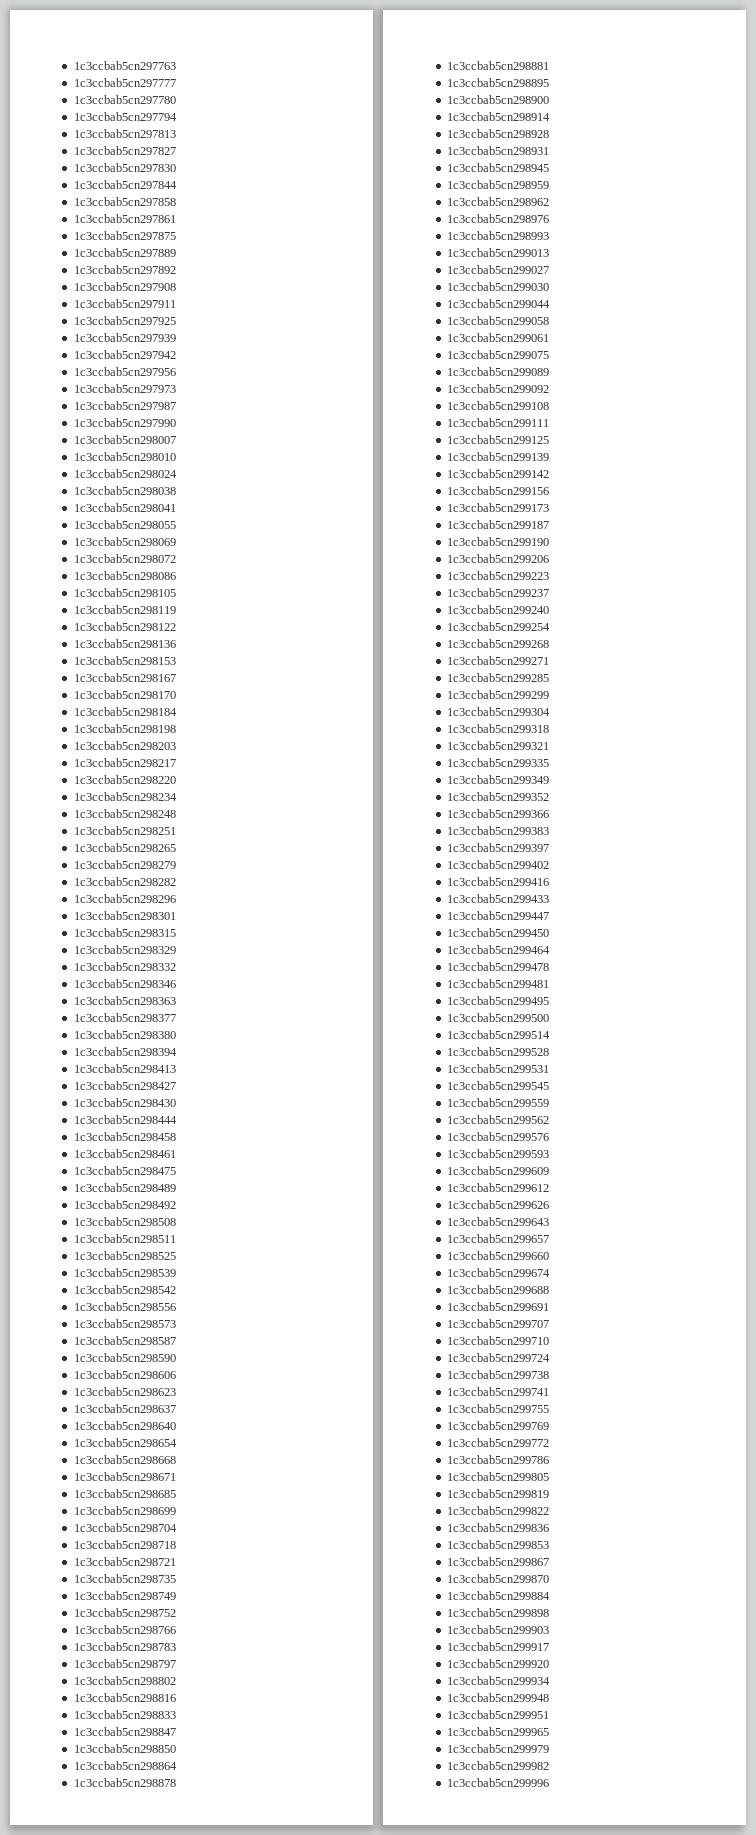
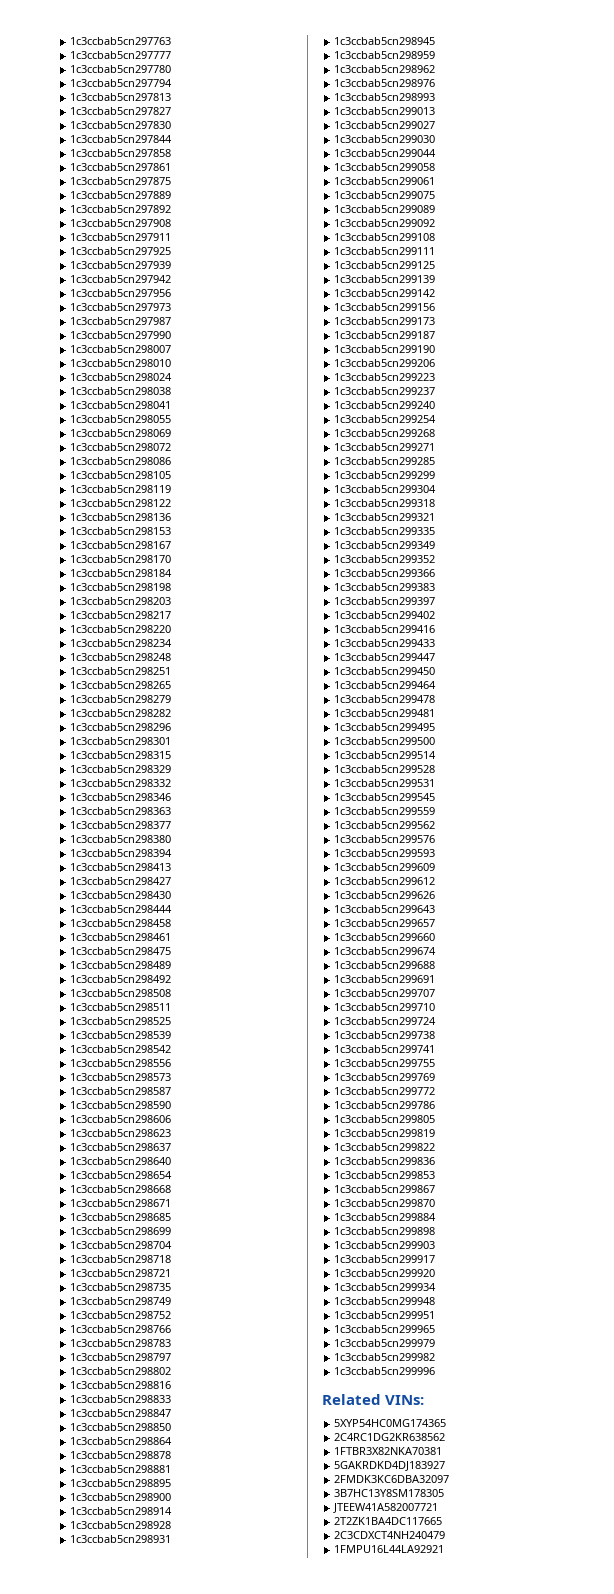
+ Related VINs:
+ 5XYP54HC0MG174365
+ 2C4RC1DG2KR638562
+ 1FTBR3X82NKA70381
+ 5GAKRDKD4DJ183927
+ 2FMDK3KC6DBA32097
+ 3B7HC13Y8SM178305
+ JTEEW41A582007721
+ 2T2ZK1BA4DC117665
+ 2C3CDXCT4NH240479
+ 1FMPU16L44LA92921

